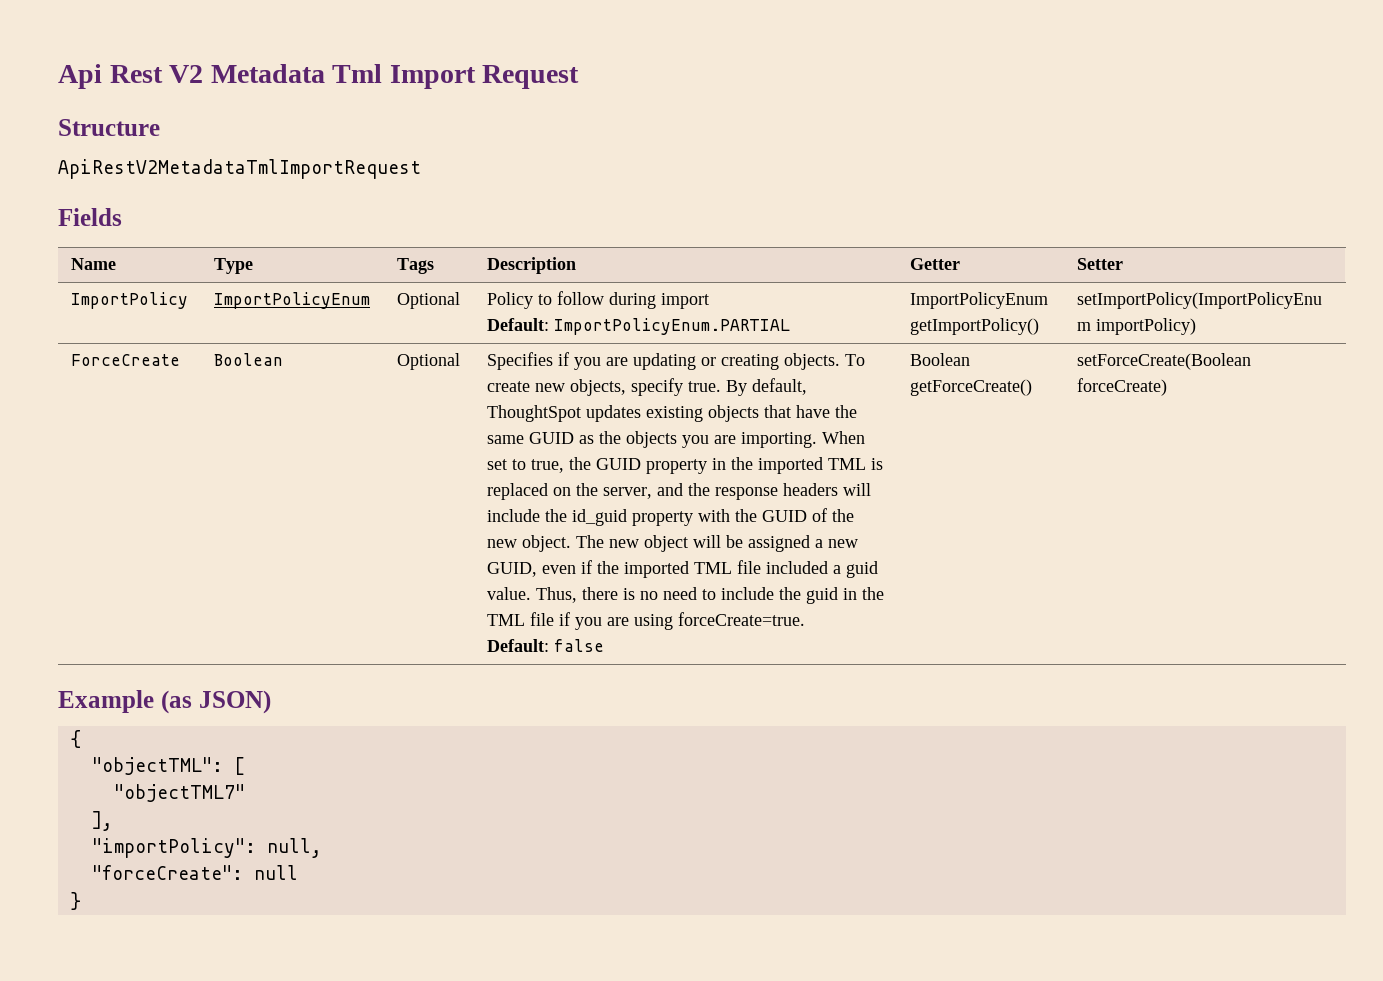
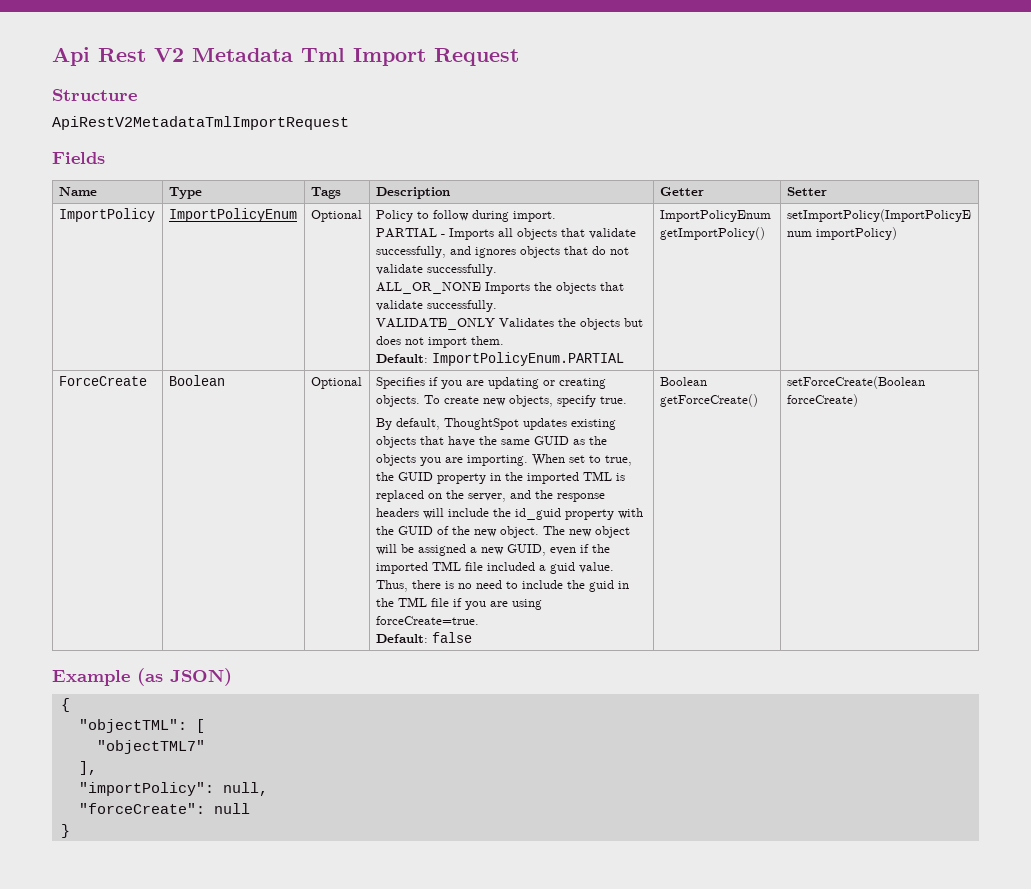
- Policy to follow during import
+ Policy to follow during import.
+ PARTIAL - Imports all objects that validate successfully, and ignores objects that do not validate successfully.
+ ALL_OR_NONE Imports the objects that validate successfully.
+ VALIDATE_ONLY Validates the objects but does not import them.
- To create new objects, specify true. By default, ThoughtSpot updates existing objects that have the same GUID as the objects you are importing.
+ To create new objects, specify true.
+ By default, ThoughtSpot updates existing objects that have the same GUID as the objects you are importing.

